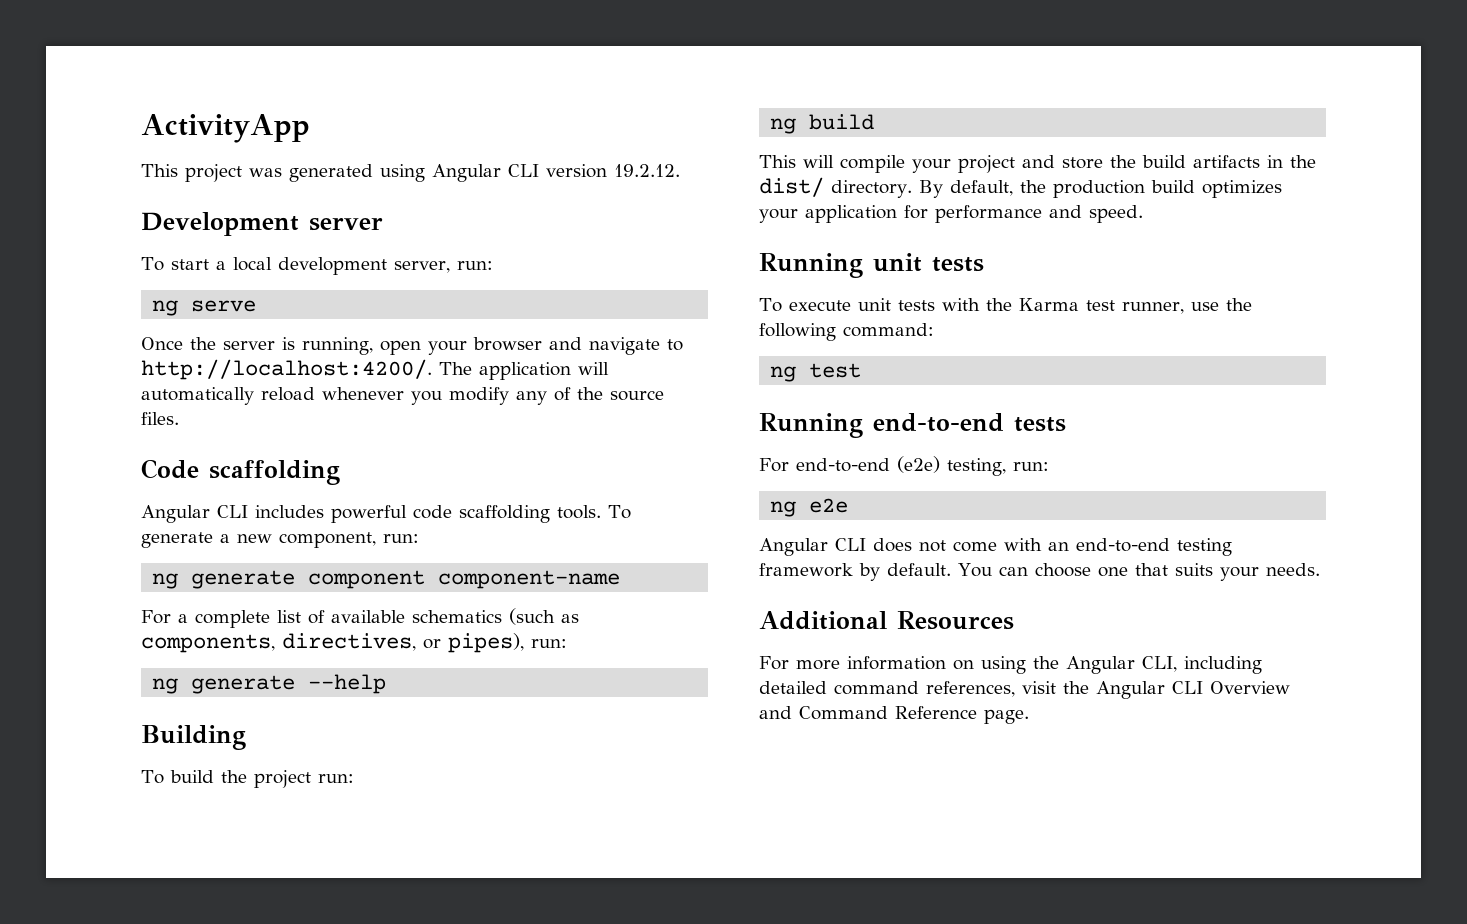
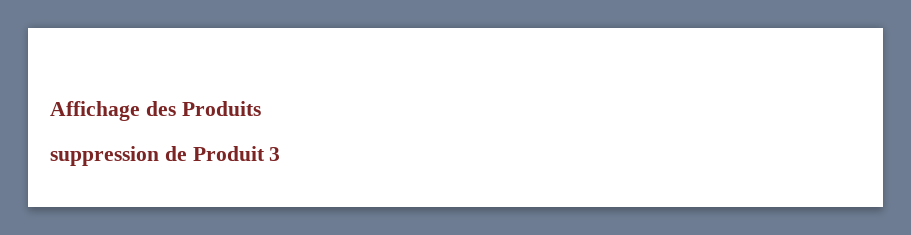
- ActivityApp
- This project was generated using Angular CLI version 19.2.12.
- Development server
- To start a local development server, run:
- ng serve
- Once the server is running, open your browser and navigate to http://localhost:4200/. The application will automatically reload whenever you modify any of the source files.
- Code scaffolding
- Angular CLI includes powerful code scaffolding tools. To generate a new component, run:
- ng generate component component-name
- For a complete list of available schematics (such as components, directives, or pipes), run:
- ng generate --help
- Building
- To build the project run:
- ng build
- This will compile your project and store the build artifacts in the dist/ directory. By default, the production build optimizes your application for performance and speed.
- Running unit tests
- To execute unit tests with the Karma test runner, use the following command:
- ng test
- Running end-to-end tests
- For end-to-end (e2e) testing, run:
- ng e2e
- Angular CLI does not come with an end-to-end testing framework by default. You can choose one that suits your needs.
- Additional Resources
- For more information on using the Angular CLI, including detailed command references, visit the Angular CLI Overview and Command Reference page.
+ Affichage des Produits
+ suppression de Produit 3

